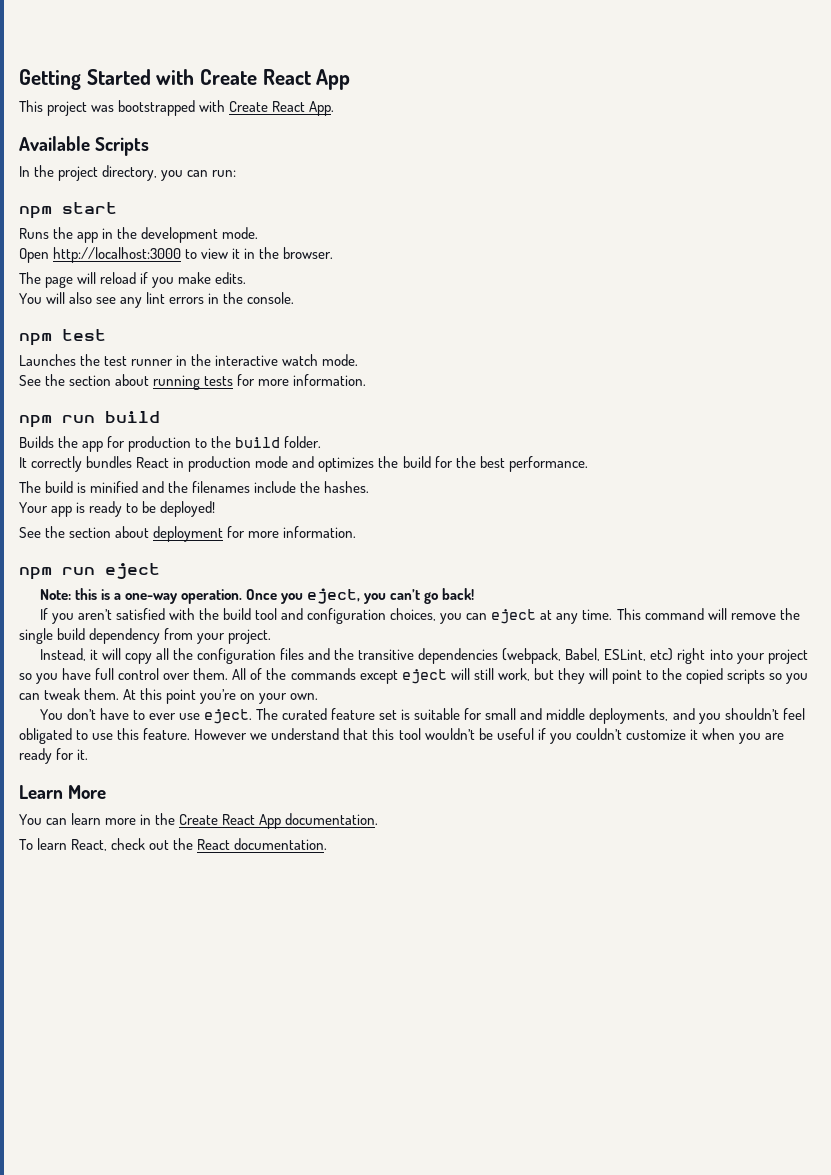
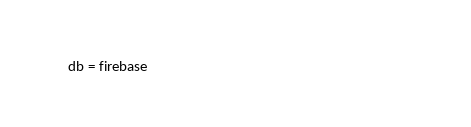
- Getting Started with Create React App
- This project was bootstrapped with Create React App.
- Available Scripts
- In the project directory, you can run:
- npm start
- Runs the app in the development mode.
- Open http://localhost:3000 to view it in the browser.
- The page will reload if you make edits.
- You will also see any lint errors in the console.
- npm test
- Launches the test runner in the interactive watch mode.
- See the section about running tests for more information.
- npm run build
- Builds the app for production to the build folder.
- It correctly bundles React in production mode and optimizes the build for the best performance.
- The build is minified and the filenames include the hashes.
- Your app is ready to be deployed!
- See the section about deployment for more information.
- npm run eject
- Note: this is a one-way operation. Once you eject, you can’t go back!
- If you aren’t satisfied with the build tool and configuration choices, you can eject at any time. This command will remove the single build dependency from your project.
- Instead, it will copy all the configuration files and the transitive dependencies (webpack, Babel, ESLint, etc) right into your project so you have full control over them. All of the commands except eject will still work, but they will point to the copied scripts so you can tweak them. At this point you’re on your own.
- You don’t have to ever use eject. The curated feature set is suitable for small and middle deployments, and you shouldn’t feel obligated to use this feature. However we understand that this tool wouldn’t be useful if you couldn’t customize it when you are ready for it.
- Learn More
- You can learn more in the Create React App documentation.
- To learn React, check out the React documentation.
+ db = firebase

